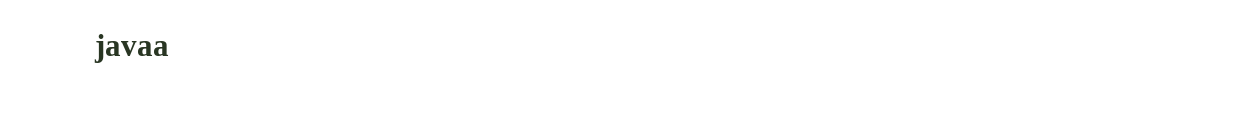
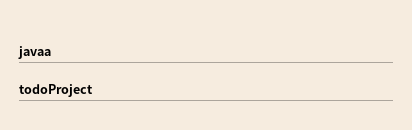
+ todoProject

